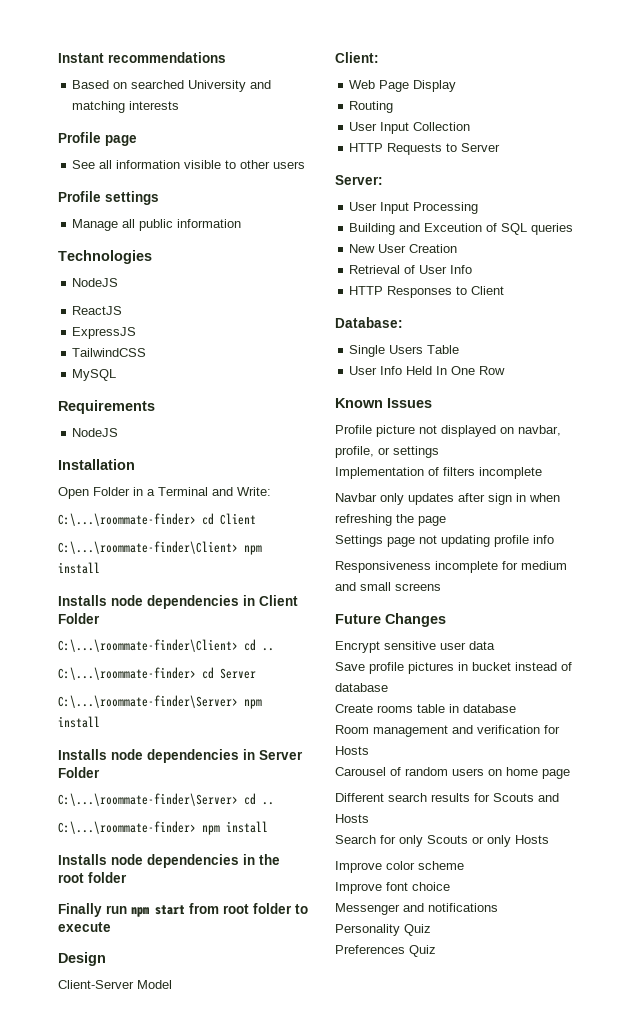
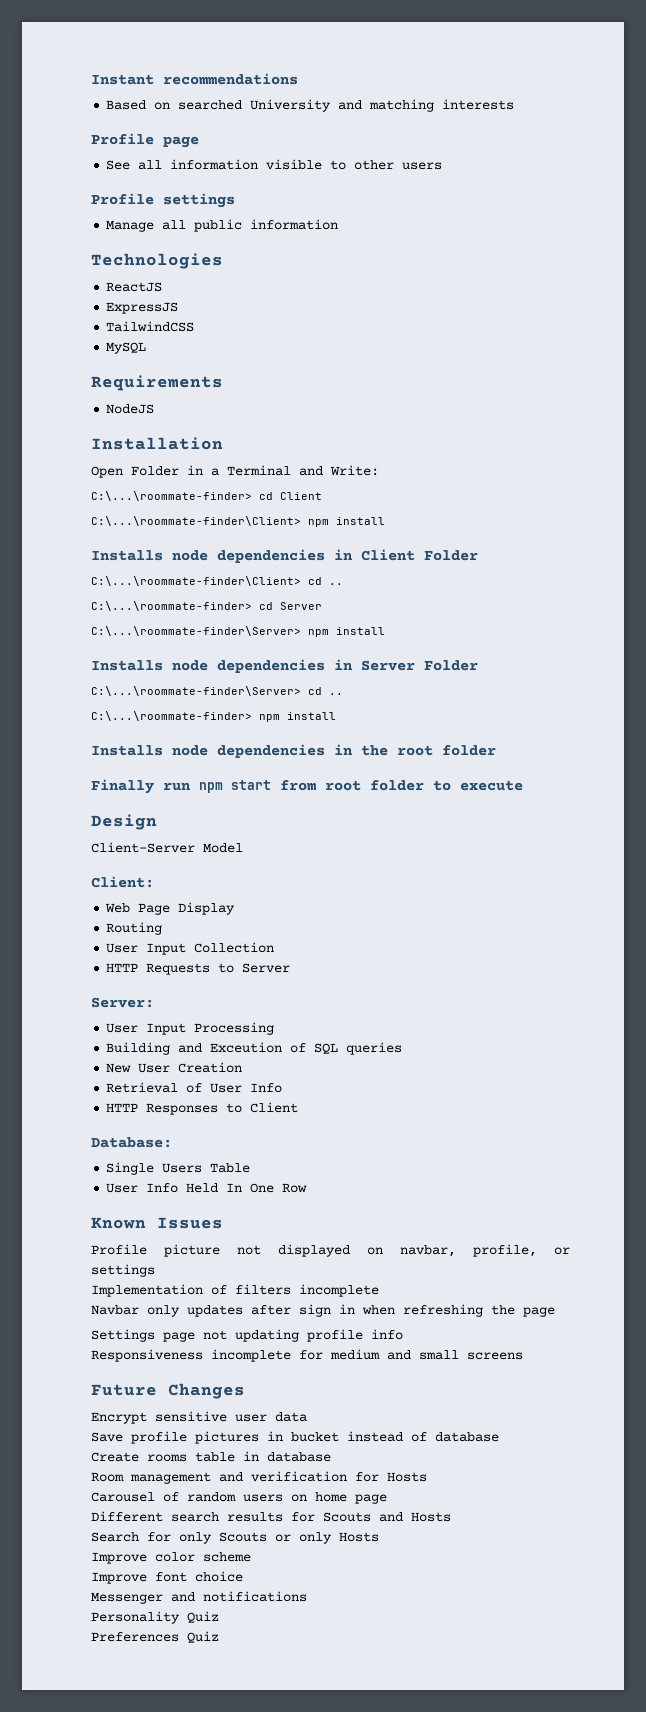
  Technologies
- NodeJS

